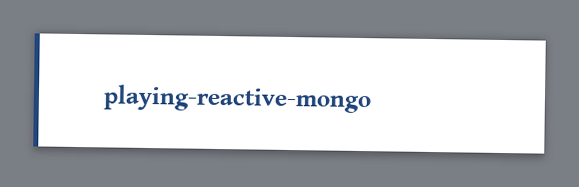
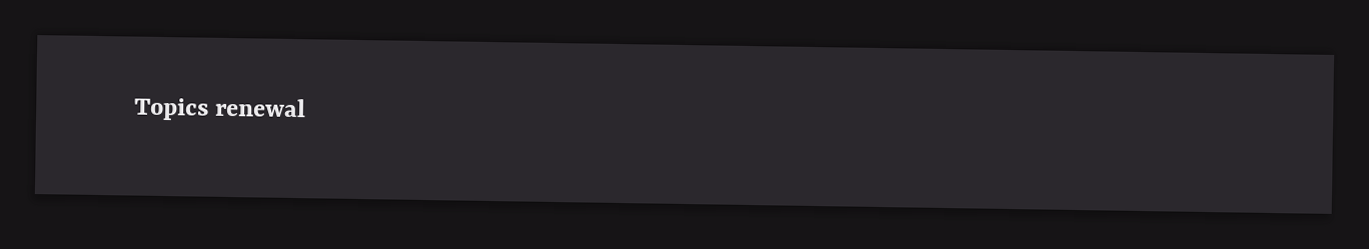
- playing-reactive-mongo
+ Topics renewal

